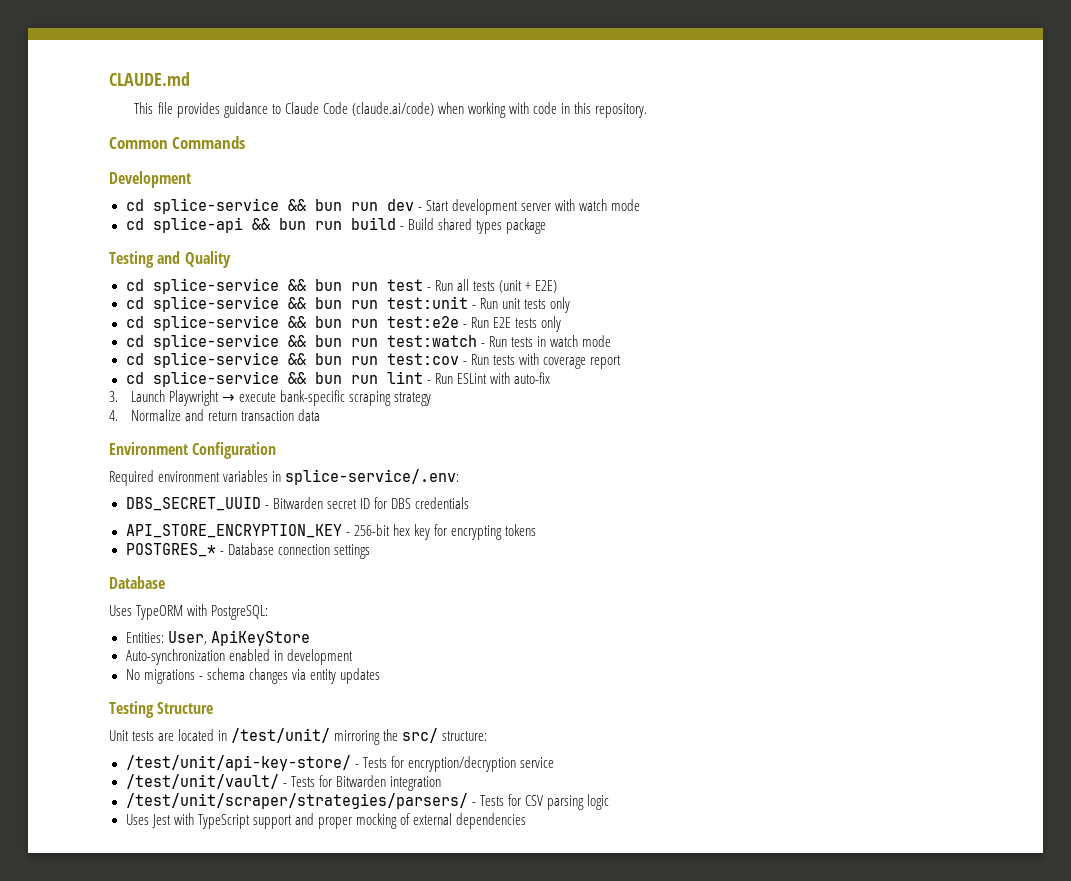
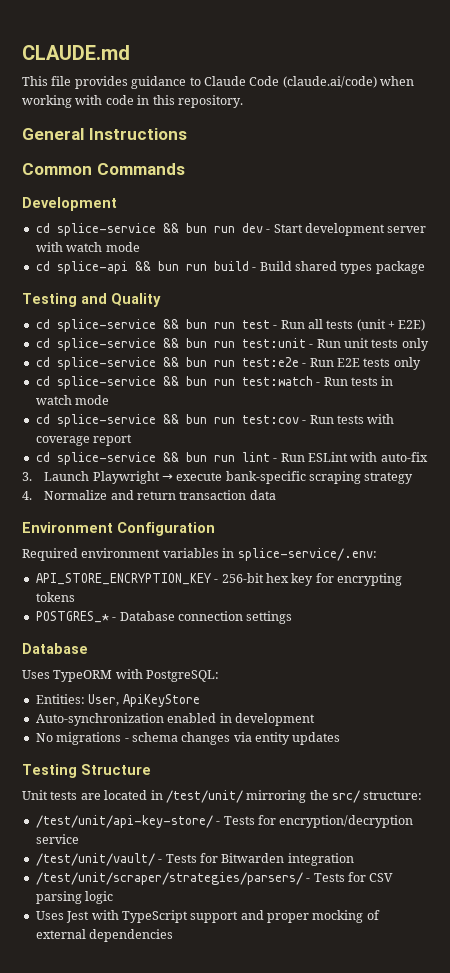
+ General Instructions
- DBS_SECRET_UUID - Bitwarden secret ID for DBS credentials

